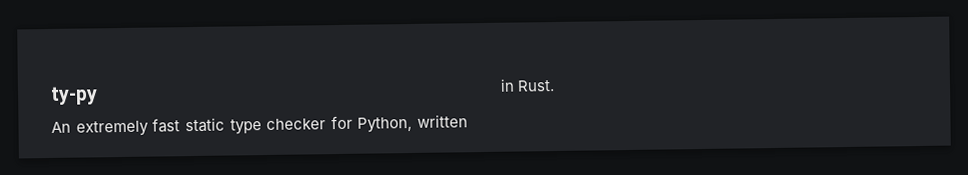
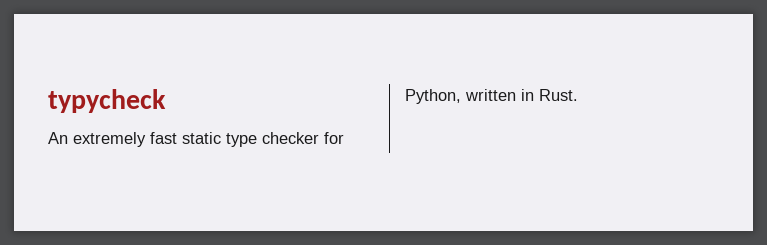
- ty-py
+ typycheck

